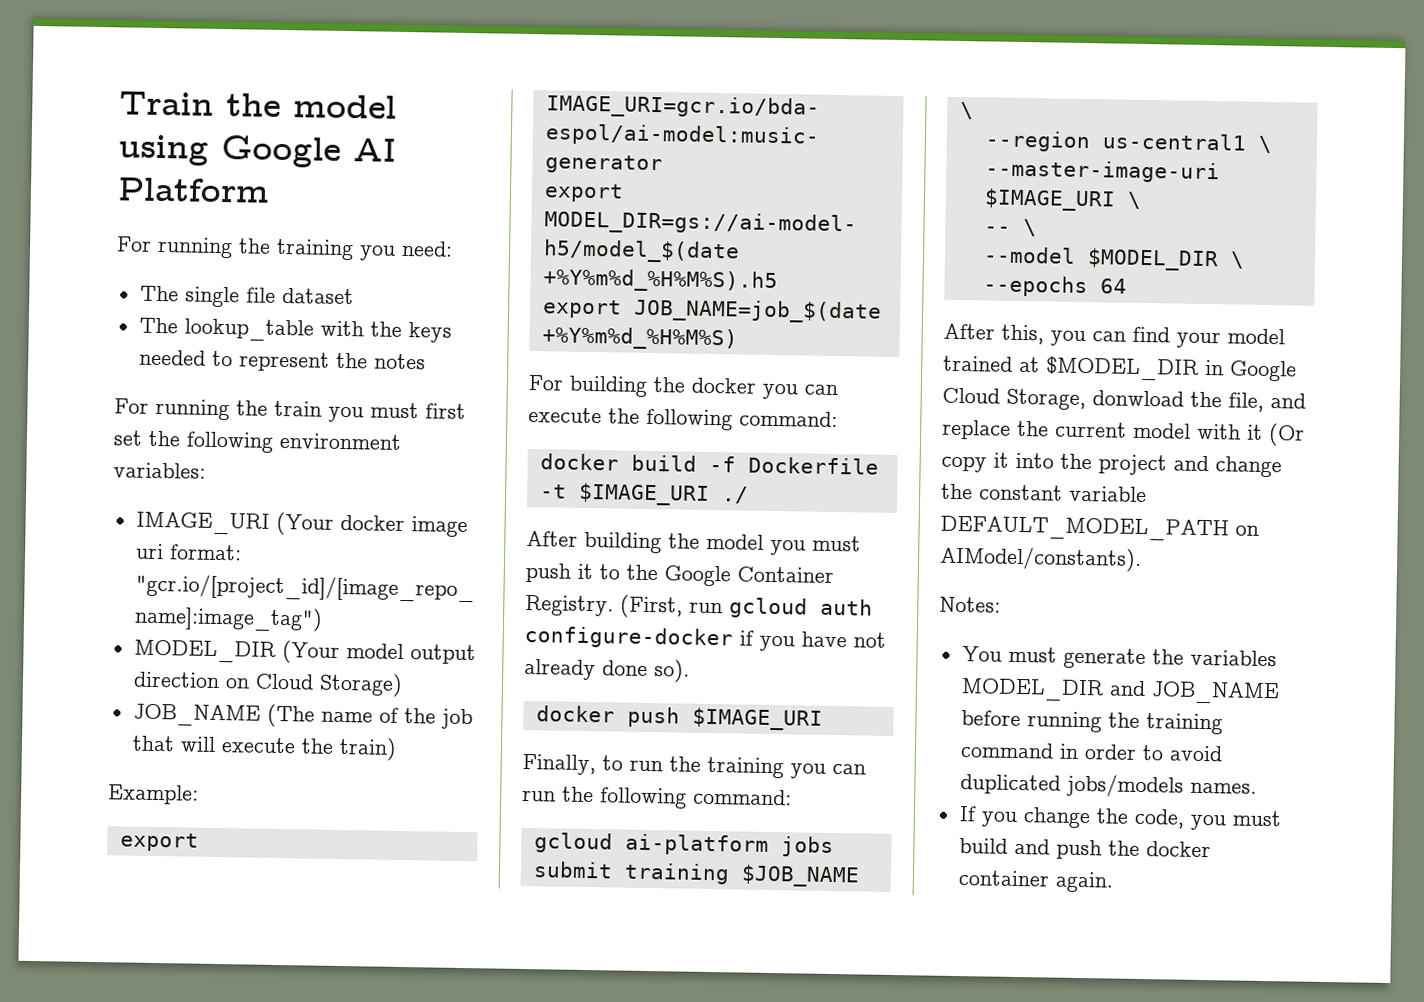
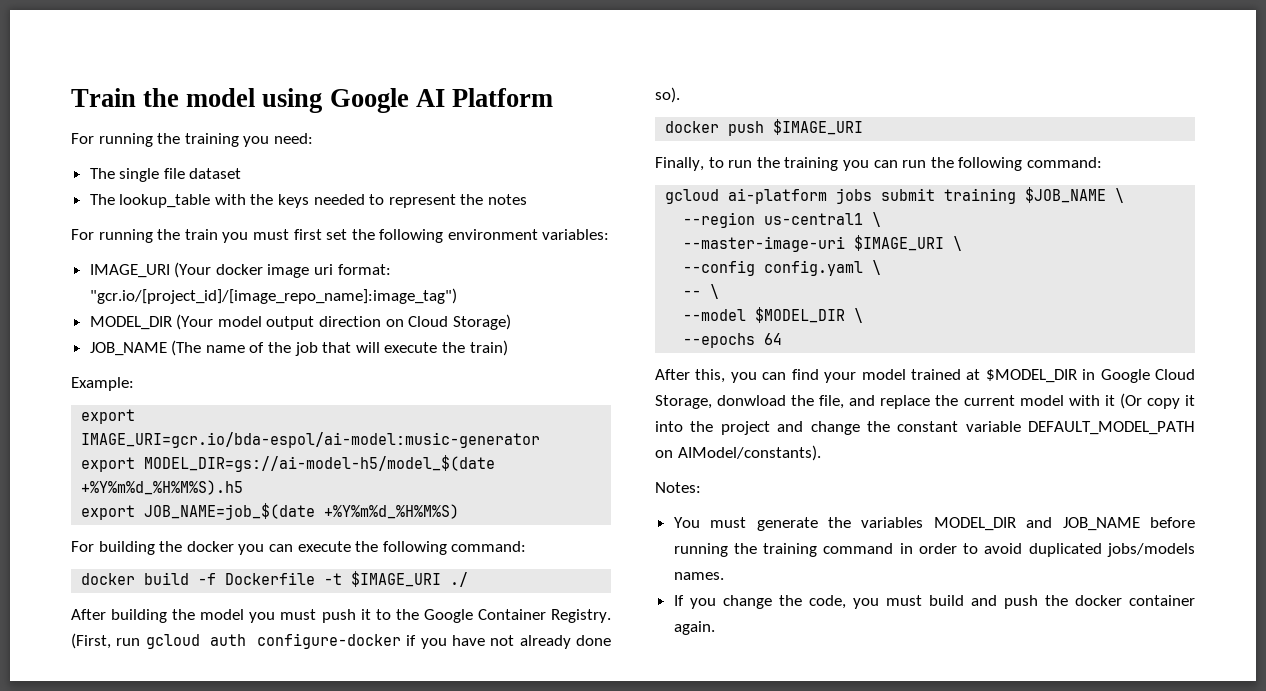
+ --config config.yaml \

